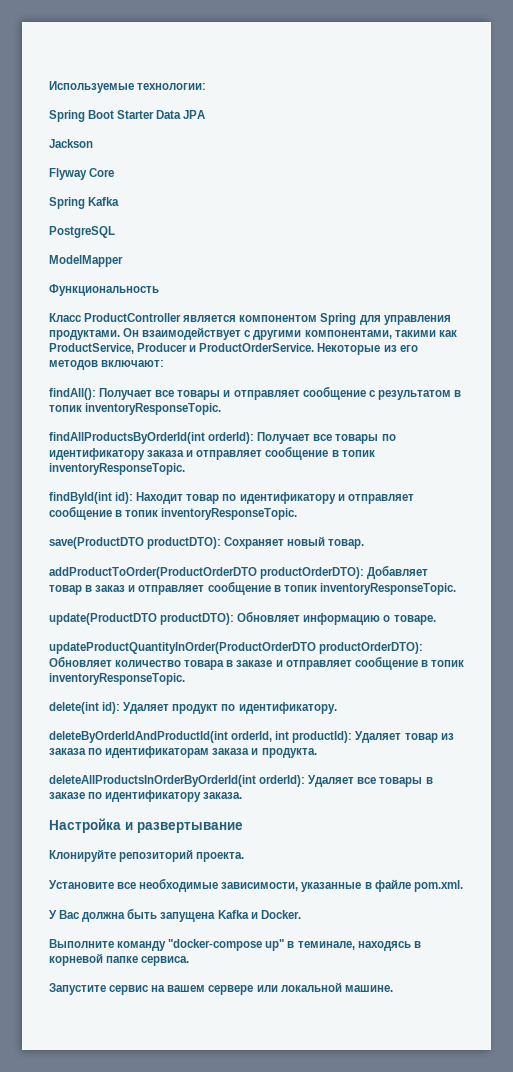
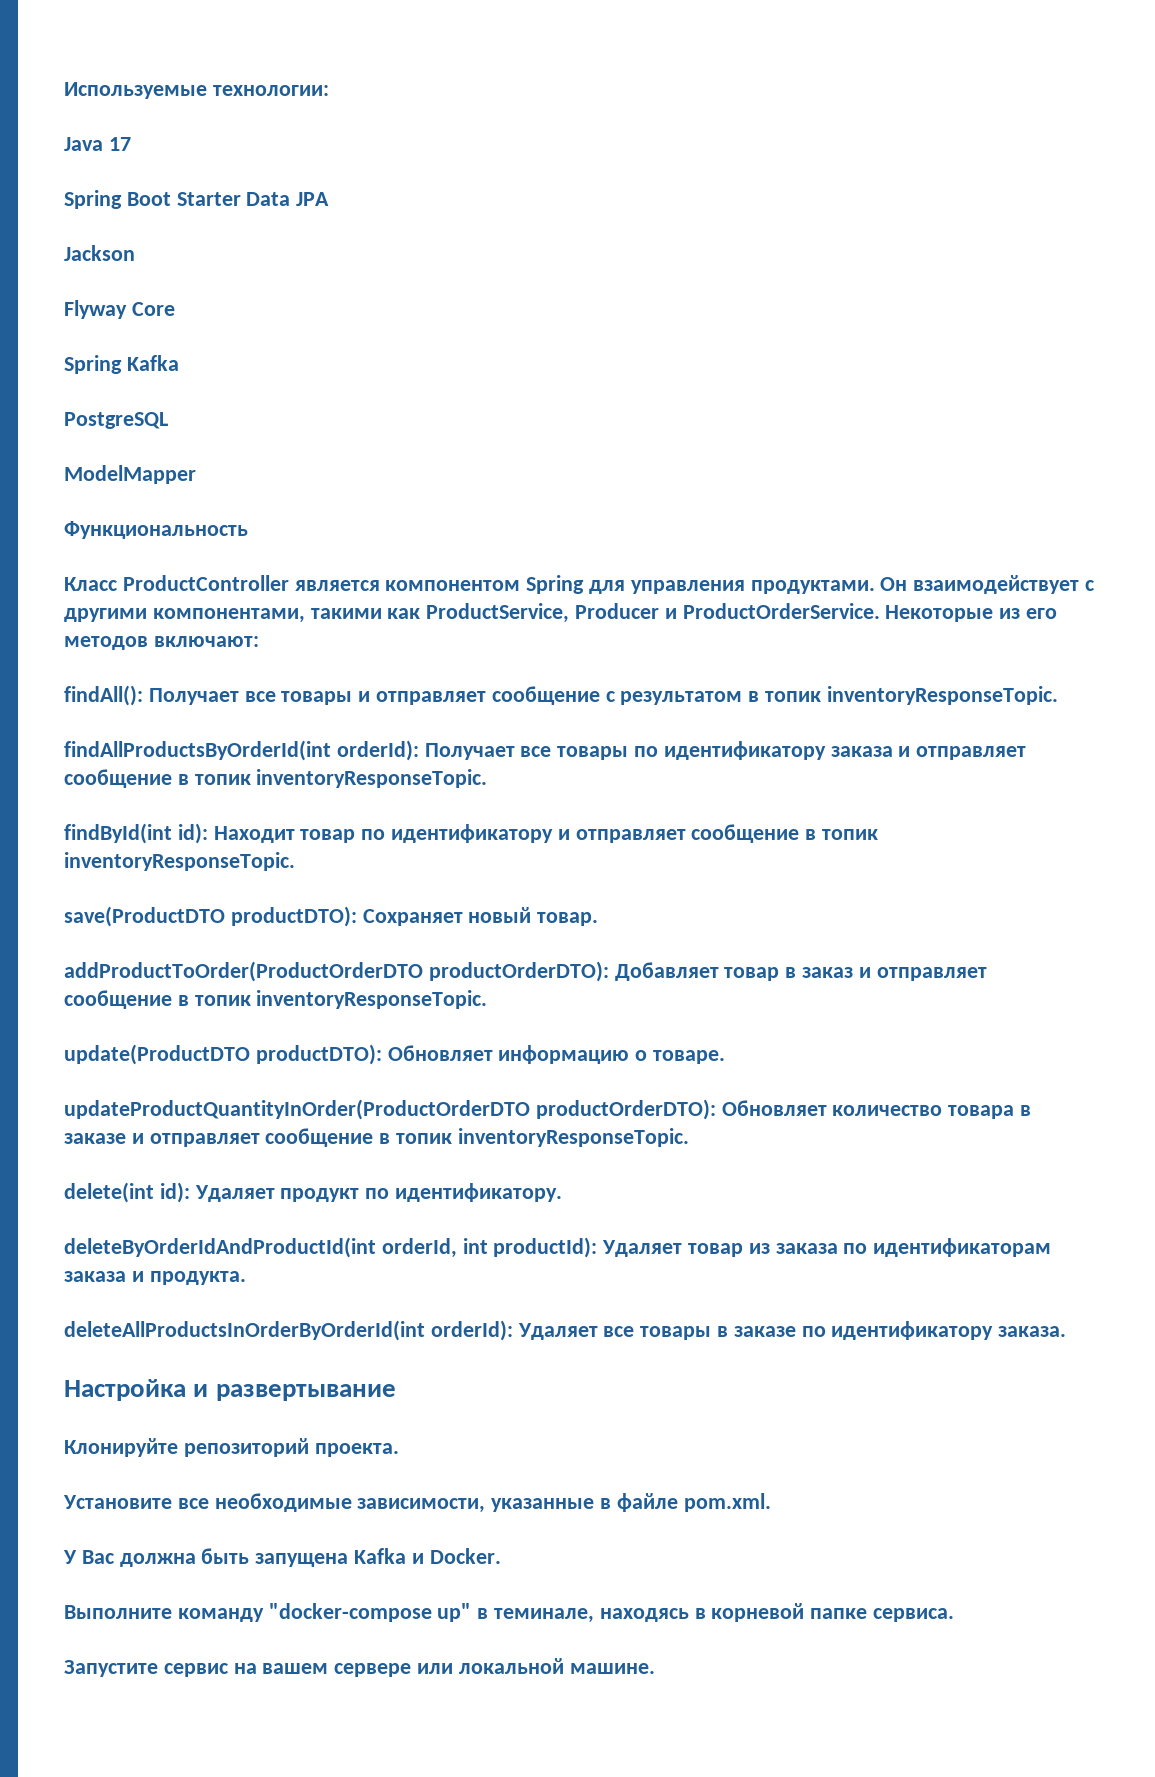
+ Java 17

